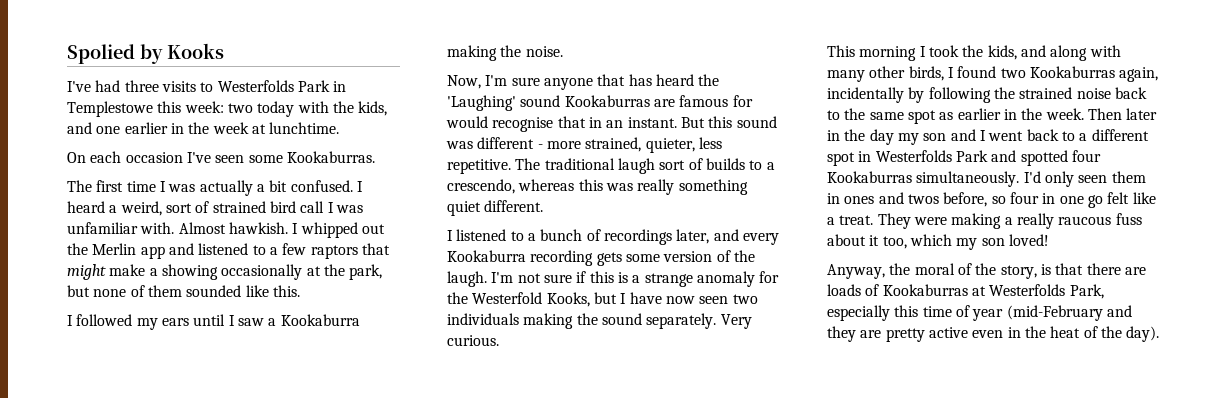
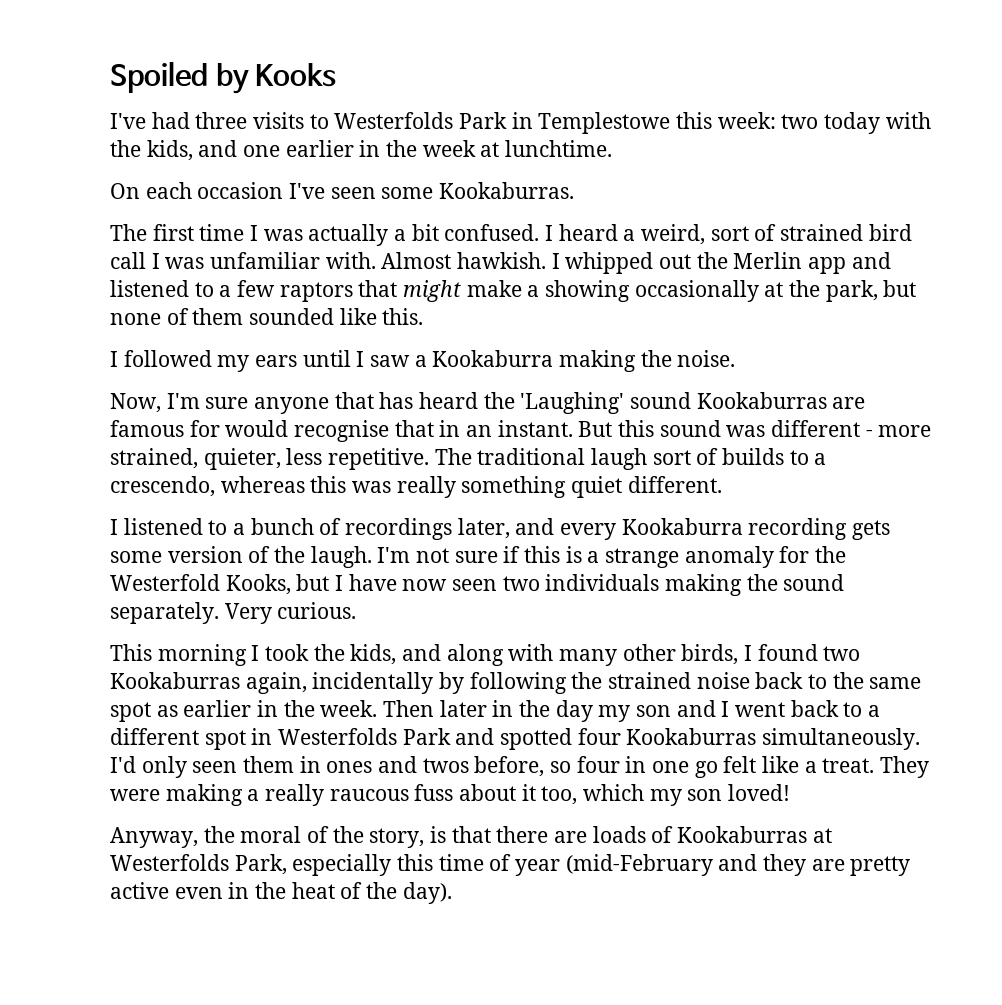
- Spolied by Kooks
+ Spoiled by Kooks

